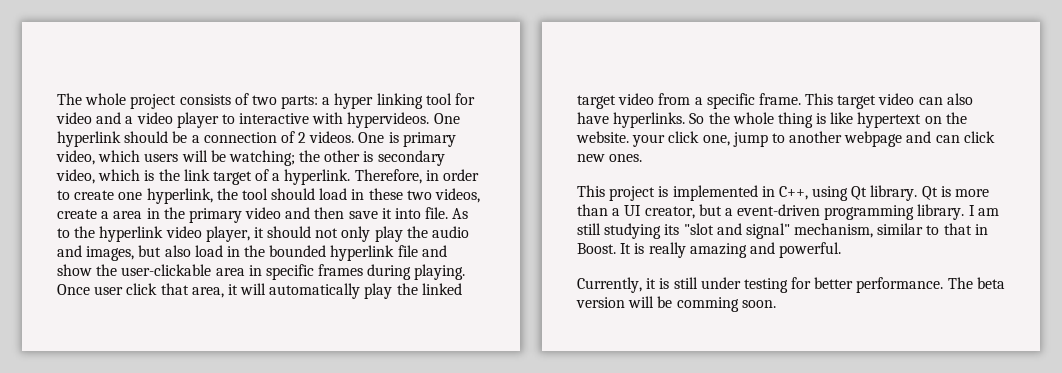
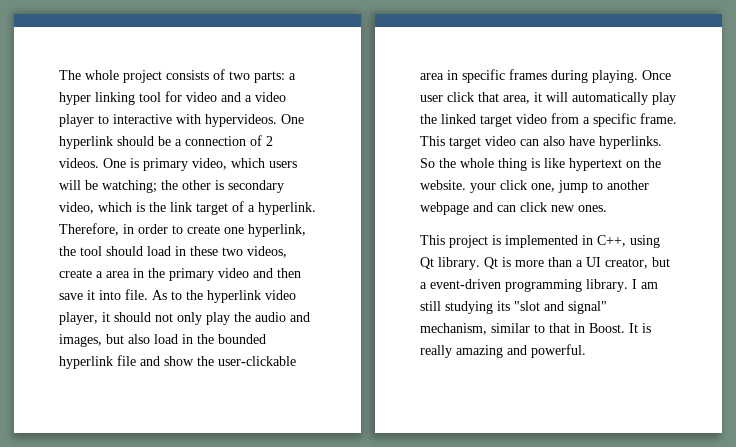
- Currently, it is still under testing for better performance. The beta version will be comming soon.

